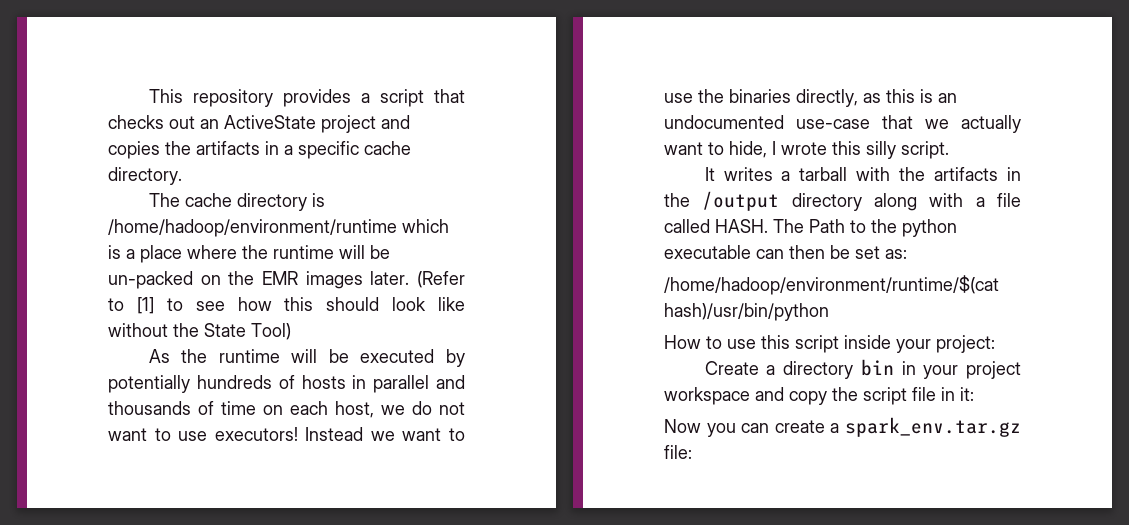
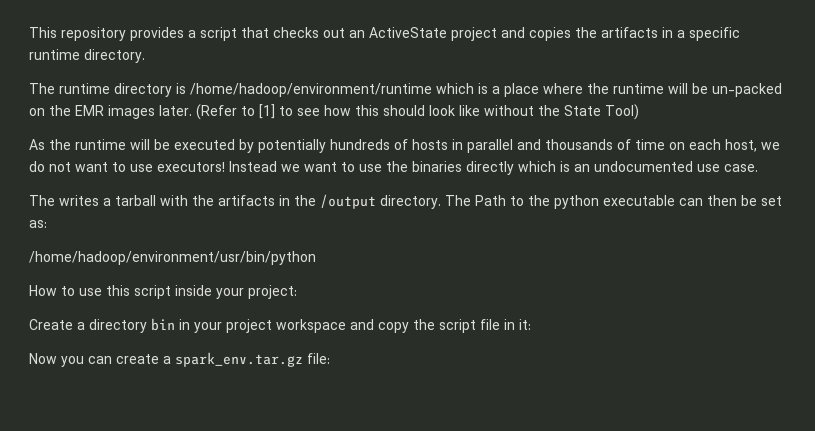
- This repository provides a script that checks out an ActiveState project and copies the artifacts in a specific cache directory.
+ This repository provides a script that checks out an ActiveState project and copies the artifacts in a specific runtime directory.
- The cache directory is /home/hadoop/environment/runtime which is a place where the runtime will be un-packed on the EMR images later.
+ The runtime directory is /home/hadoop/environment/runtime which is a place where the runtime will be un-packed on the EMR images later.
- Instead we want to use the binaries directly, as this is an undocumented use-case that we actually want to hide, I wrote this silly script.
- It writes a tarball with the artifacts in the /output directory along with a file called HASH.
+ Instead we want to use the binaries directly which is an undocumented use case.
+ The writes a tarball with the artifacts in the /output directory.
- /home/hadoop/environment/runtime/$(cat hash)/usr/bin/python
+ /home/hadoop/environment/usr/bin/python

